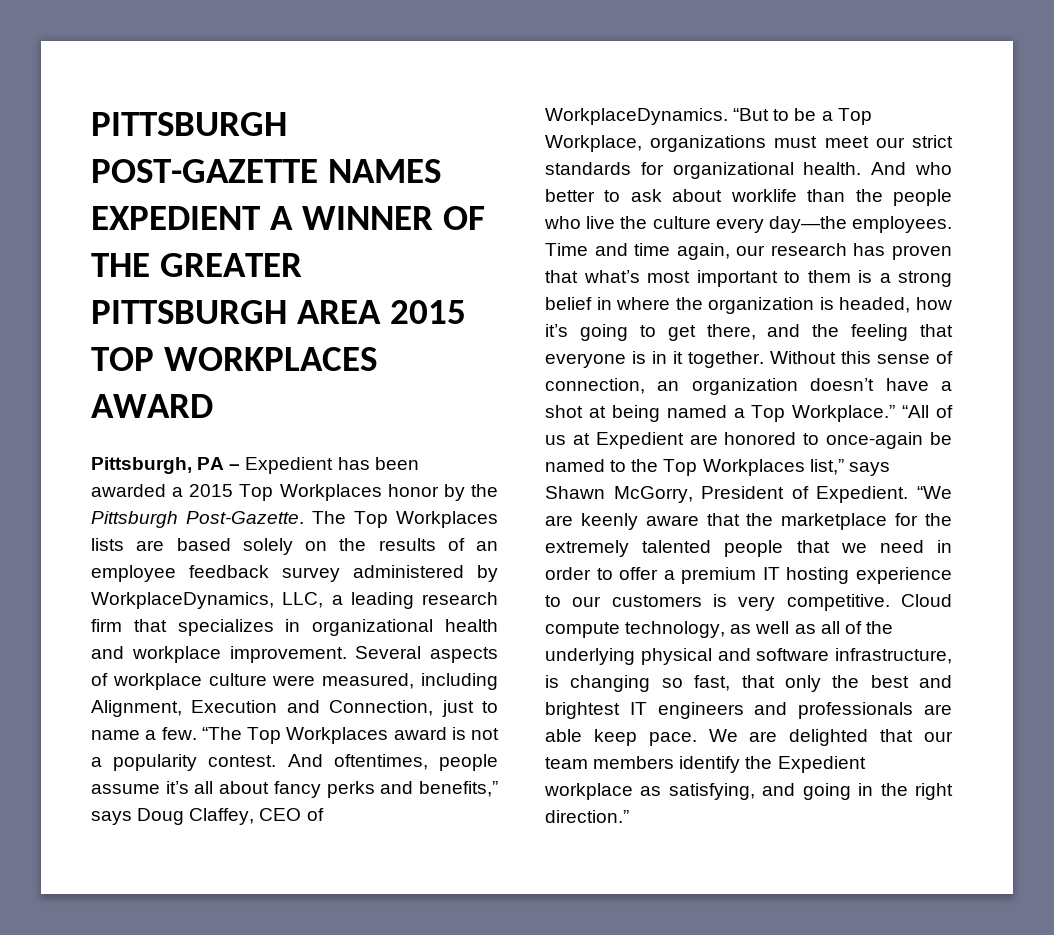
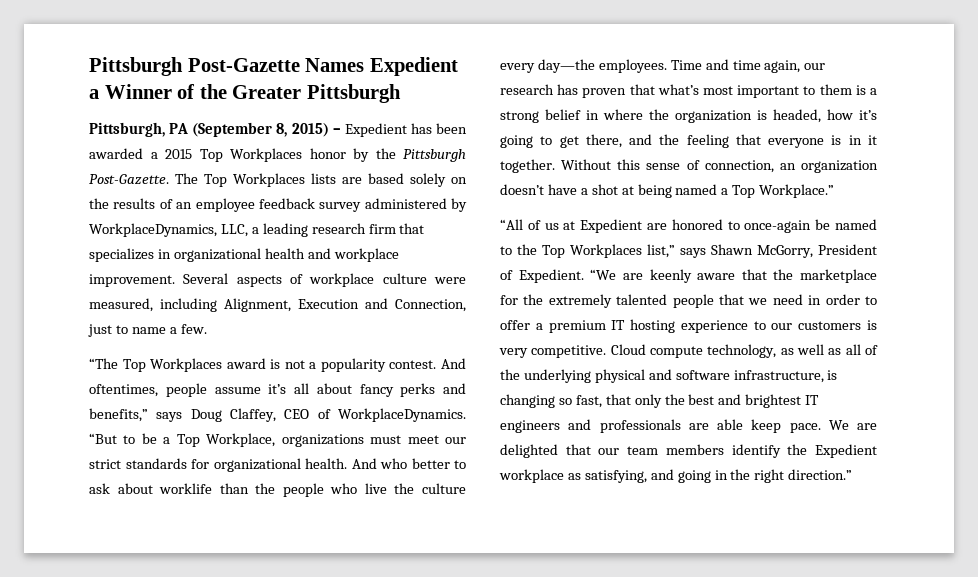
- PITTSBURGH POST-GAZETTE NAMES EXPEDIENT A WINNER OF THE GREATER PITTSBURGH AREA 2015 TOP WORKPLACES AWARD
+ Pittsburgh Post-Gazette Names Expedient a Winner of the Greater Pittsburgh
- Pittsburgh, PA – Expedient has been awarded a 2015 Top Workplaces honor by the Pittsburgh Post-Gazette.
+ Pittsburgh, PA (September 8, 2015) – Expedient has been awarded a 2015 Top Workplaces honor by the Pittsburgh Post-Gazette.
- Several aspects of workplace culture were measured, including Alignment, Execution and Connection, just to name a few. “The Top Workplaces award is not a popularity contest.
+ Several aspects of workplace culture were measured, including Alignment, Execution and Connection, just to name a few.
+ “The Top Workplaces award is not a popularity contest.
- Without this sense of connection, an organization doesn’t have a shot at being named a Top Workplace.” “All of us at Expedient are honored to once-again be named to the Top Workplaces list,” says Shawn McGorry, President of Expedient.
+ Without this sense of connection, an organization doesn’t have a shot at being named a Top Workplace.”
+ “All of us at Expedient are honored to once-again be named to the Top Workplaces list,” says Shawn McGorry, President of Expedient.

